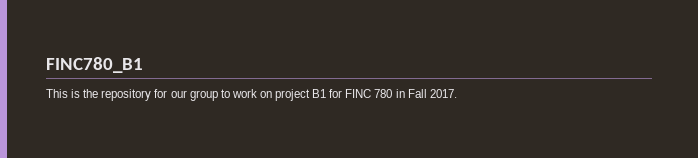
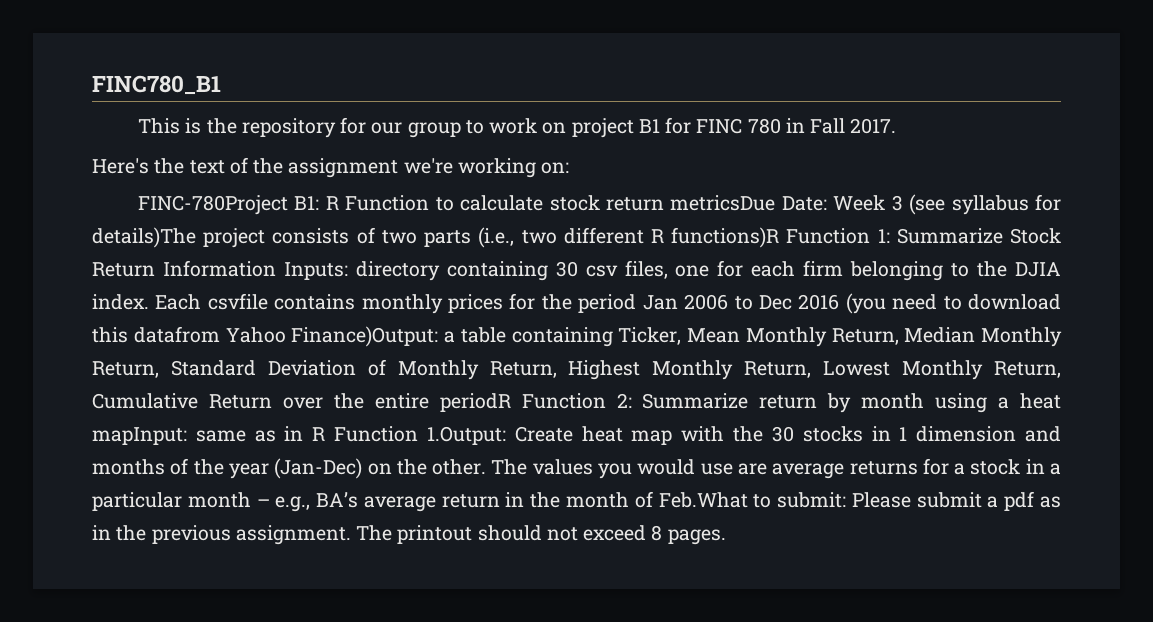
+ Here's the text of the assignment we're working on:
+ FINC-780Project B1: R Function to calculate stock return metricsDue Date: Week 3 (see syllabus for details)The project consists of two parts (i.e., two different R functions)R Function 1: Summarize Stock Return Information Inputs: directory containing 30 csv files, one for each firm belonging to the DJIA index. Each csvfile contains monthly prices for the period Jan 2006 to Dec 2016 (you need to download this datafrom Yahoo Finance)Output: a table containing Ticker, Mean Monthly Return, Median Monthly Return, Standard Deviation of Monthly Return, Highest Monthly Return, Lowest Monthly Return, Cumulative Return over the entire periodR Function 2: Summarize return by month using a heat mapInput: same as in R Function 1.Output: Create heat map with the 30 stocks in 1 dimension and months of the year (Jan-Dec) on the other. The values you would use are average returns for a stock in a particular month – e.g., BA’s average return in the month of Feb.What to submit: Please submit a pdf as in the previous assignment. The printout should not exceed 8 pages.

